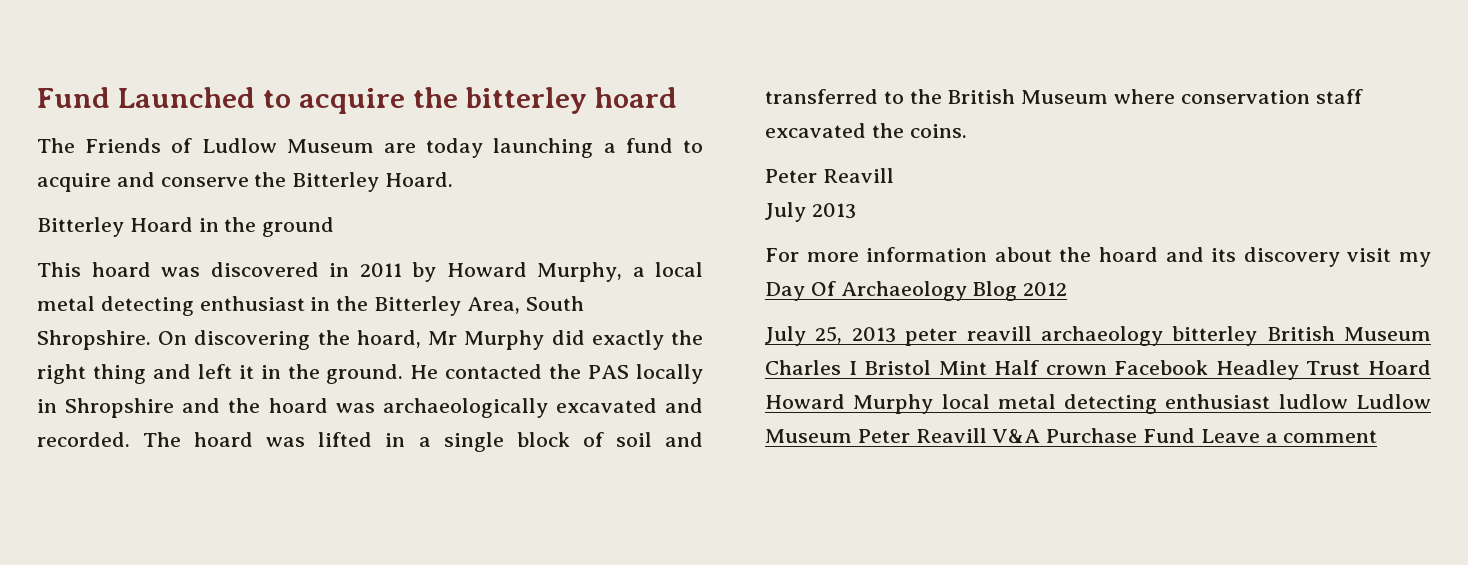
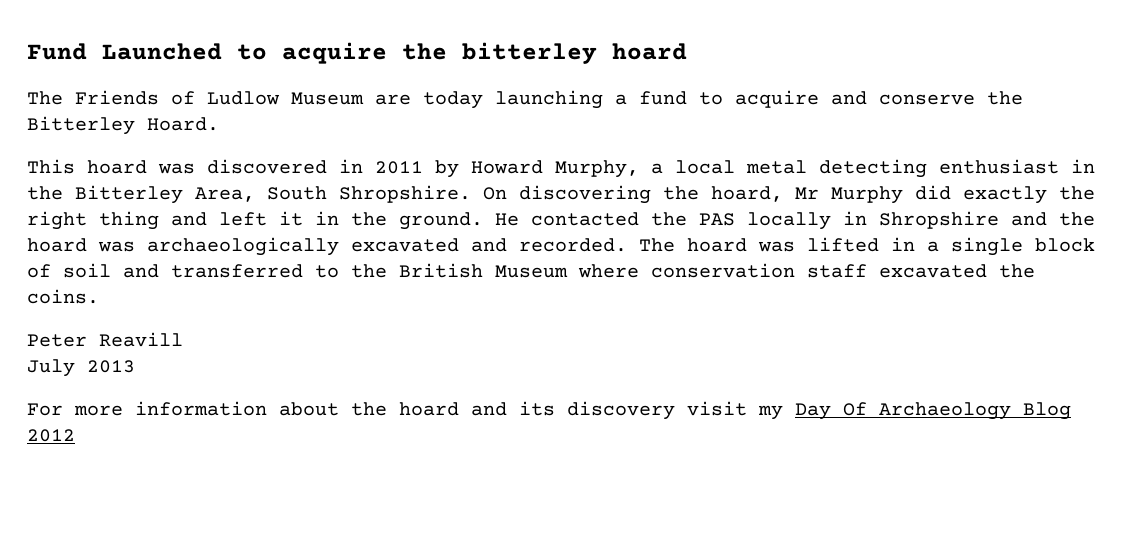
- Bitterley Hoard in the ground
- July 25, 2013 peter reavill archaeology bitterley British Museum Charles I Bristol Mint Half crown Facebook Headley Trust Hoard Howard Murphy local metal detecting enthusiast ludlow Ludlow Museum Peter Reavill V&A Purchase Fund Leave a comment

